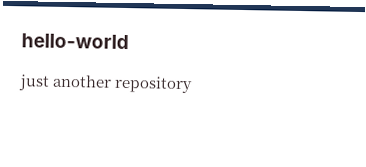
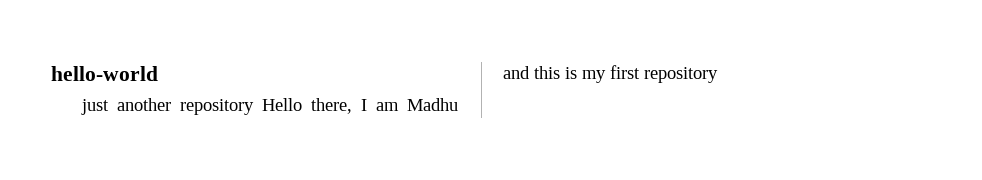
- just another repository
+ just another repository Hello there, I am Madhu and this is my first repository

